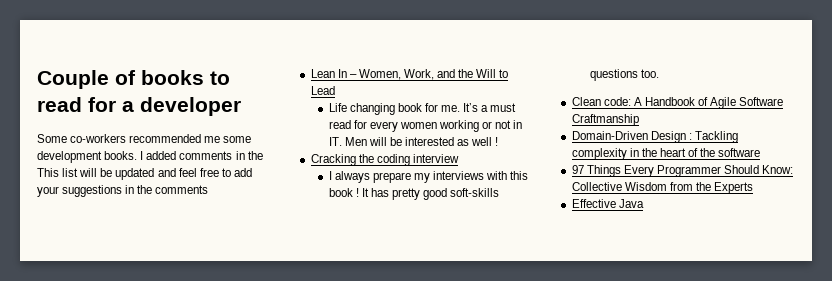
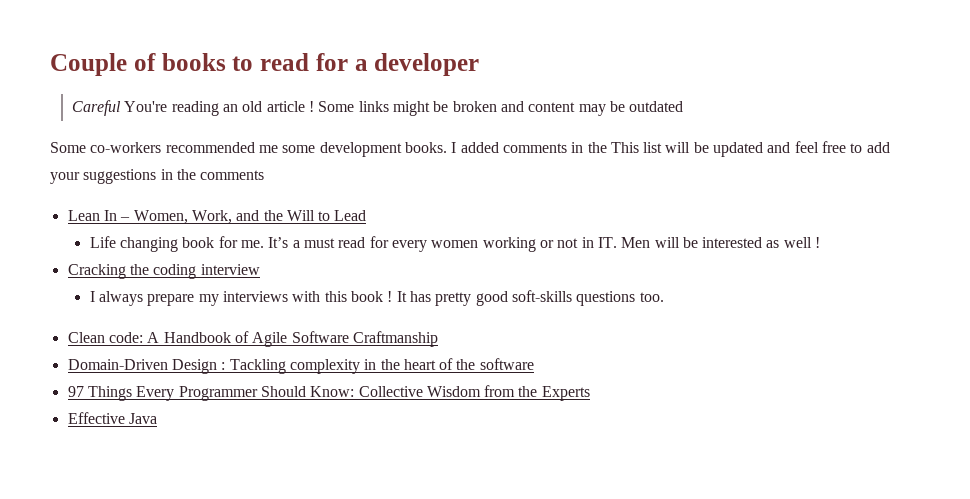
+ Careful You're reading an old article ! Some links might be broken and content may be outdated

